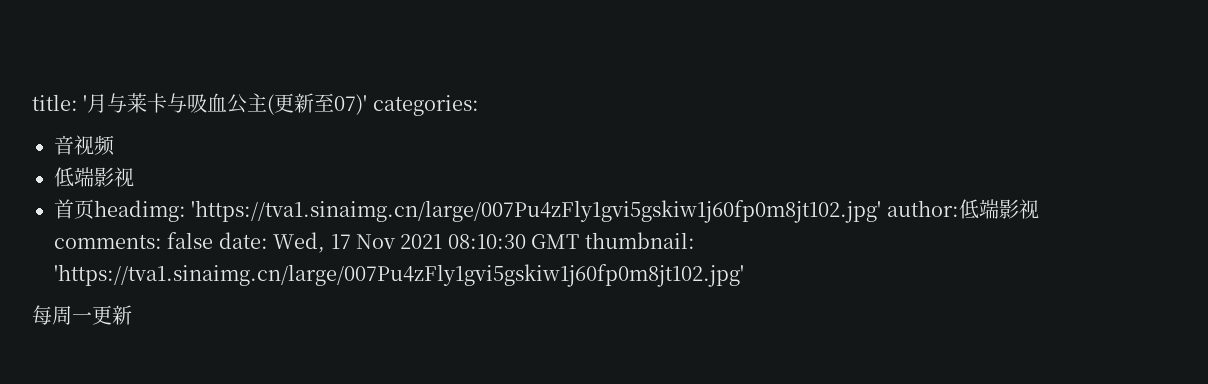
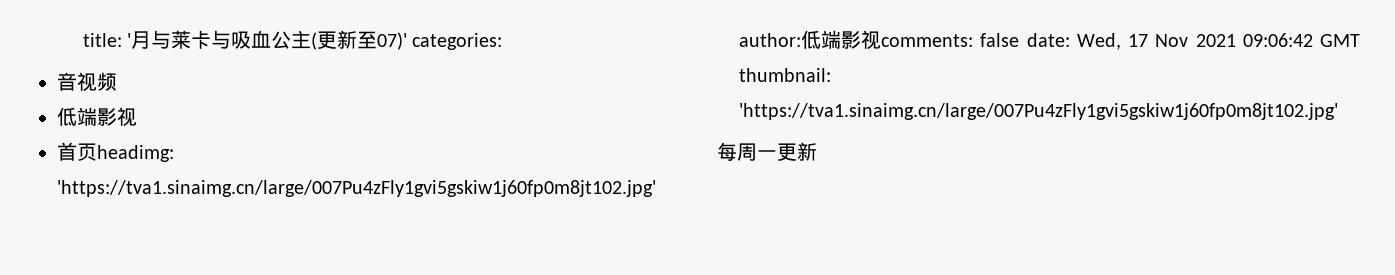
- 首页headimg: 'https://tva1.sinaimg.cn/large/007Pu4zFly1gvi5gskiw1j60fp0m8jt102.jpg' author:低端影视comments: false date: Wed, 17 Nov 2021 08:10:30 GMT thumbnail: 'https://tva1.sinaimg.cn/large/007Pu4zFly1gvi5gskiw1j60fp0m8jt102.jpg'
+ 首页headimg: 'https://tva1.sinaimg.cn/large/007Pu4zFly1gvi5gskiw1j60fp0m8jt102.jpg' author:低端影视comments: false date: Wed, 17 Nov 2021 09:06:42 GMT thumbnail: 'https://tva1.sinaimg.cn/large/007Pu4zFly1gvi5gskiw1j60fp0m8jt102.jpg'

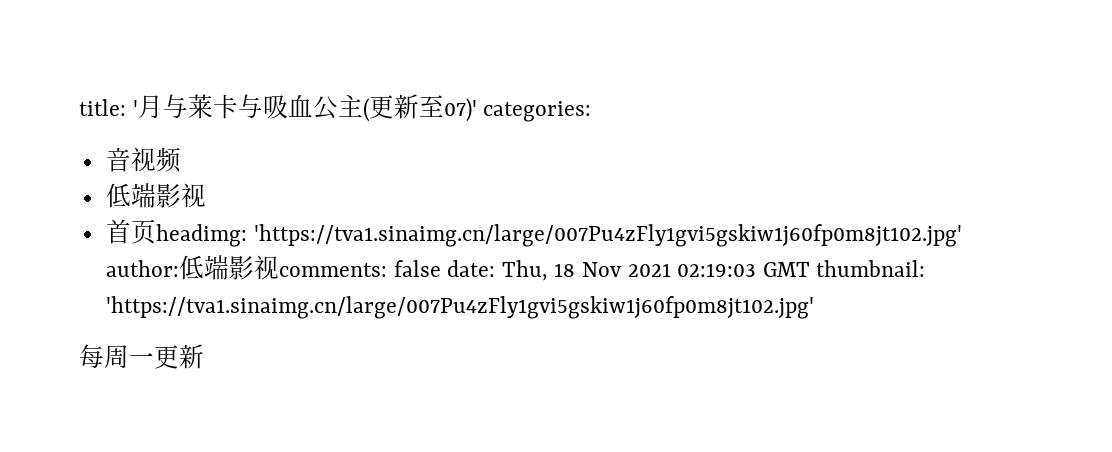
- 首页headimg: 'https://tva1.sinaimg.cn/large/007Pu4zFly1gvi5gskiw1j60fp0m8jt102.jpg' author:低端影视comments: false date: Wed, 17 Nov 2021 09:06:42 GMT thumbnail: 'https://tva1.sinaimg.cn/large/007Pu4zFly1gvi5gskiw1j60fp0m8jt102.jpg'
+ 首页headimg: 'https://tva1.sinaimg.cn/large/007Pu4zFly1gvi5gskiw1j60fp0m8jt102.jpg' author:低端影视comments: false date: Thu, 18 Nov 2021 02:19:03 GMT thumbnail: 'https://tva1.sinaimg.cn/large/007Pu4zFly1gvi5gskiw1j60fp0m8jt102.jpg'

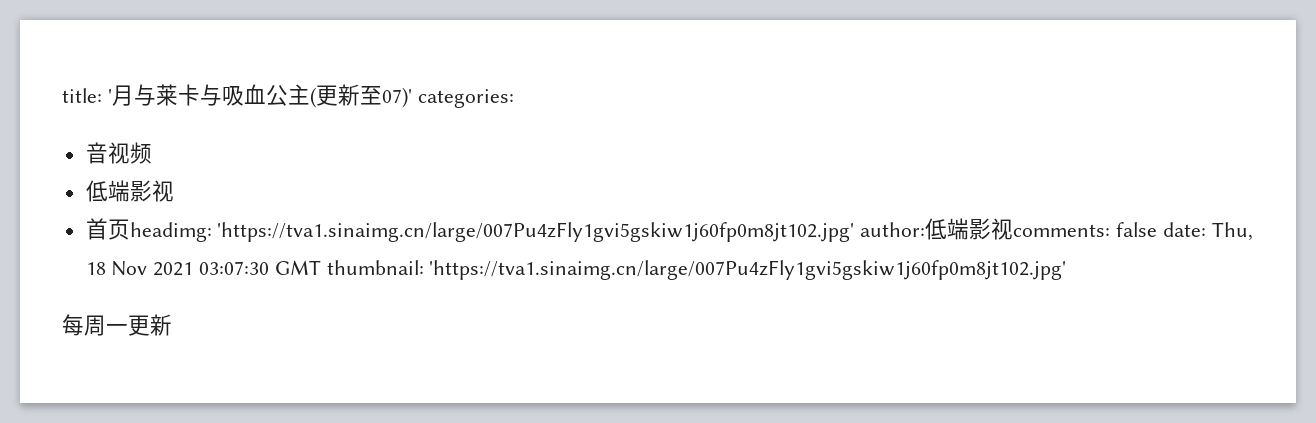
- 首页headimg: 'https://tva1.sinaimg.cn/large/007Pu4zFly1gvi5gskiw1j60fp0m8jt102.jpg' author:低端影视comments: false date: Thu, 18 Nov 2021 02:19:03 GMT thumbnail: 'https://tva1.sinaimg.cn/large/007Pu4zFly1gvi5gskiw1j60fp0m8jt102.jpg'
+ 首页headimg: 'https://tva1.sinaimg.cn/large/007Pu4zFly1gvi5gskiw1j60fp0m8jt102.jpg' author:低端影视comments: false date: Thu, 18 Nov 2021 03:07:30 GMT thumbnail: 'https://tva1.sinaimg.cn/large/007Pu4zFly1gvi5gskiw1j60fp0m8jt102.jpg'

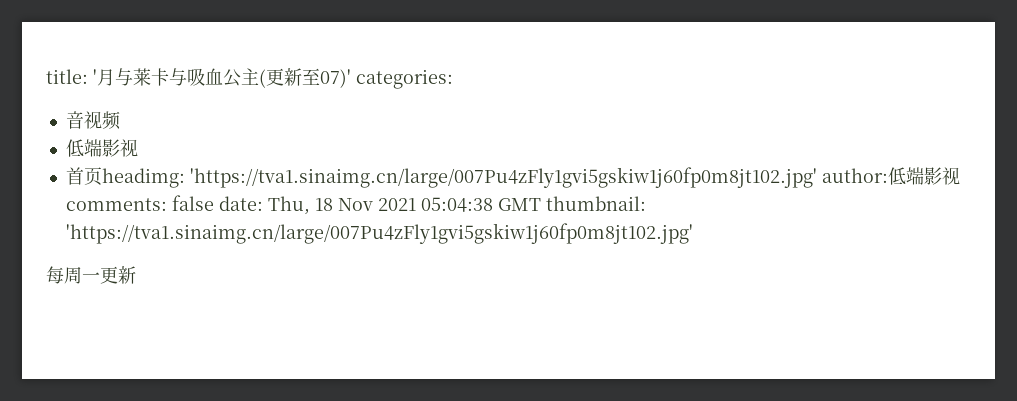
- 首页headimg: 'https://tva1.sinaimg.cn/large/007Pu4zFly1gvi5gskiw1j60fp0m8jt102.jpg' author:低端影视comments: false date: Thu, 18 Nov 2021 03:07:30 GMT thumbnail: 'https://tva1.sinaimg.cn/large/007Pu4zFly1gvi5gskiw1j60fp0m8jt102.jpg'
+ 首页headimg: 'https://tva1.sinaimg.cn/large/007Pu4zFly1gvi5gskiw1j60fp0m8jt102.jpg' author:低端影视comments: false date: Thu, 18 Nov 2021 05:04:38 GMT thumbnail: 'https://tva1.sinaimg.cn/large/007Pu4zFly1gvi5gskiw1j60fp0m8jt102.jpg'

